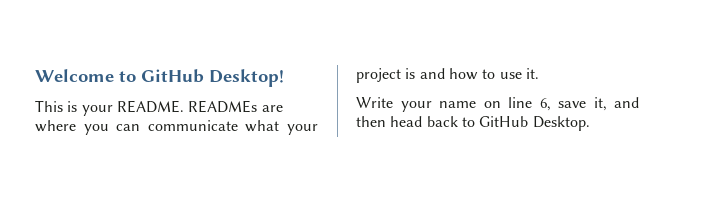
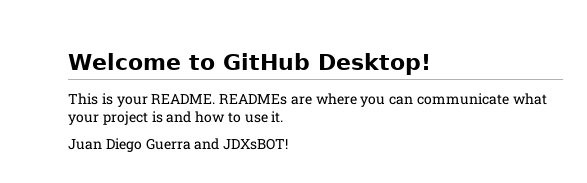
- Write your name on line 6, save it, and then head back to GitHub Desktop.
+ Juan Diego Guerra and JDXsBOT!

